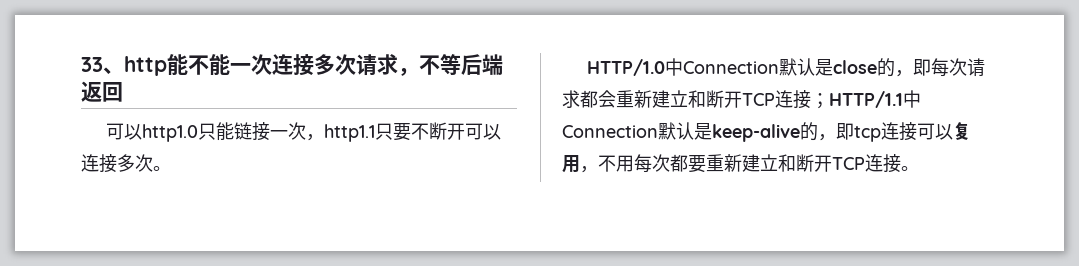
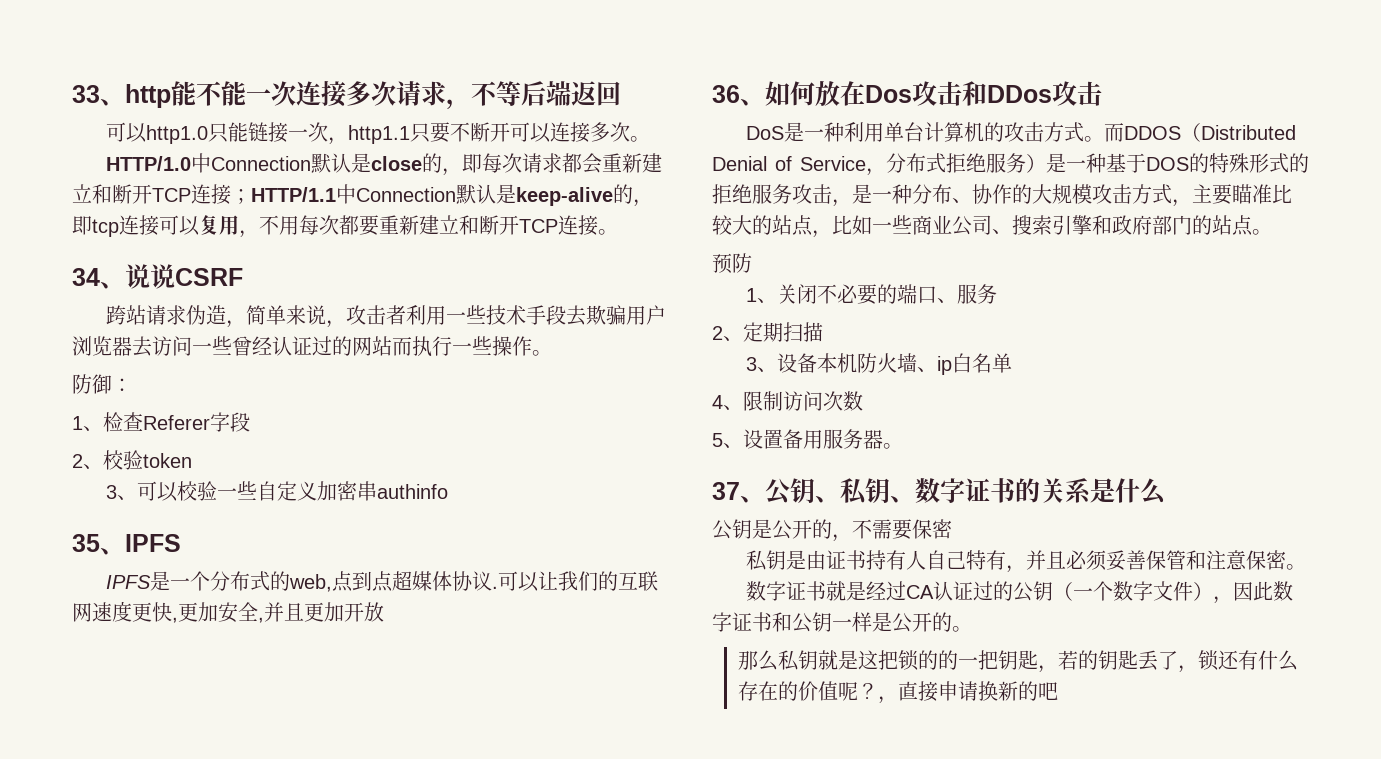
+ 34、说说CSRF
+ 跨站请求伪造，简单来说，攻击者利用一些技术手段去欺骗用户浏览器去访问一些曾经认证过的网站而执行一些操作。
+ 防御：
+ 1、检查Referer字段
+ 2、校验token
+ 3、可以校验一些自定义加密串authinfo
+ 35、IPFS
+ IPFS是一个分布式的web,点到点超媒体协议.可以让我们的互联网速度更快,更加安全,并且更加开放
+ 36、如何放在Dos攻击和DDos攻击
+ DoS是一种利用单台计算机的攻击方式。而DDOS（Distributed Denial of Service，分布式拒绝服务）是一种基于DOS的特殊形式的拒绝服务攻击，是一种分布、协作的大规模攻击方式，主要瞄准比较大的站点，比如一些商业公司、搜索引擎和政府部门的站点。
+ 预防
+ 1、关闭不必要的端口、服务
+ 2、定期扫描
+ 3、设备本机防火墙、ip白名单
+ 4、限制访问次数
+ 5、设置备用服务器。
+ 37、公钥、私钥、数字证书的关系是什么
+ 公钥是公开的，不需要保密
+ 私钥是由证书持有人自己特有，并且必须妥善保管和注意保密。
+ 数字证书就是经过CA认证过的公钥（一个数字文件），因此数字证书和公钥一样是公开的。
+ 那么私钥就是这把锁的的一把钥匙，若的钥匙丢了，锁还有什么存在的价值呢？，直接申请换新的吧

